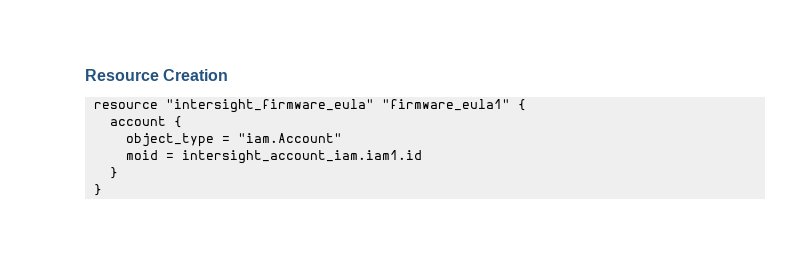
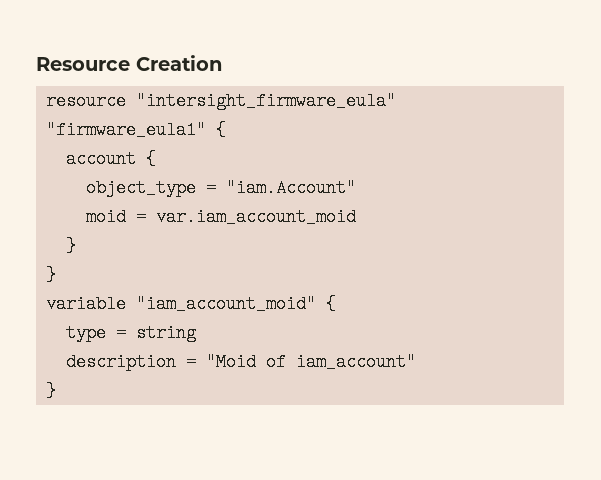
- moid = intersight_account_iam.iam1.id
+ moid = var.iam_account_moid
+ variable "iam_account_moid" {
+ type = string
+ description = "Moid of iam_account"
+ }

